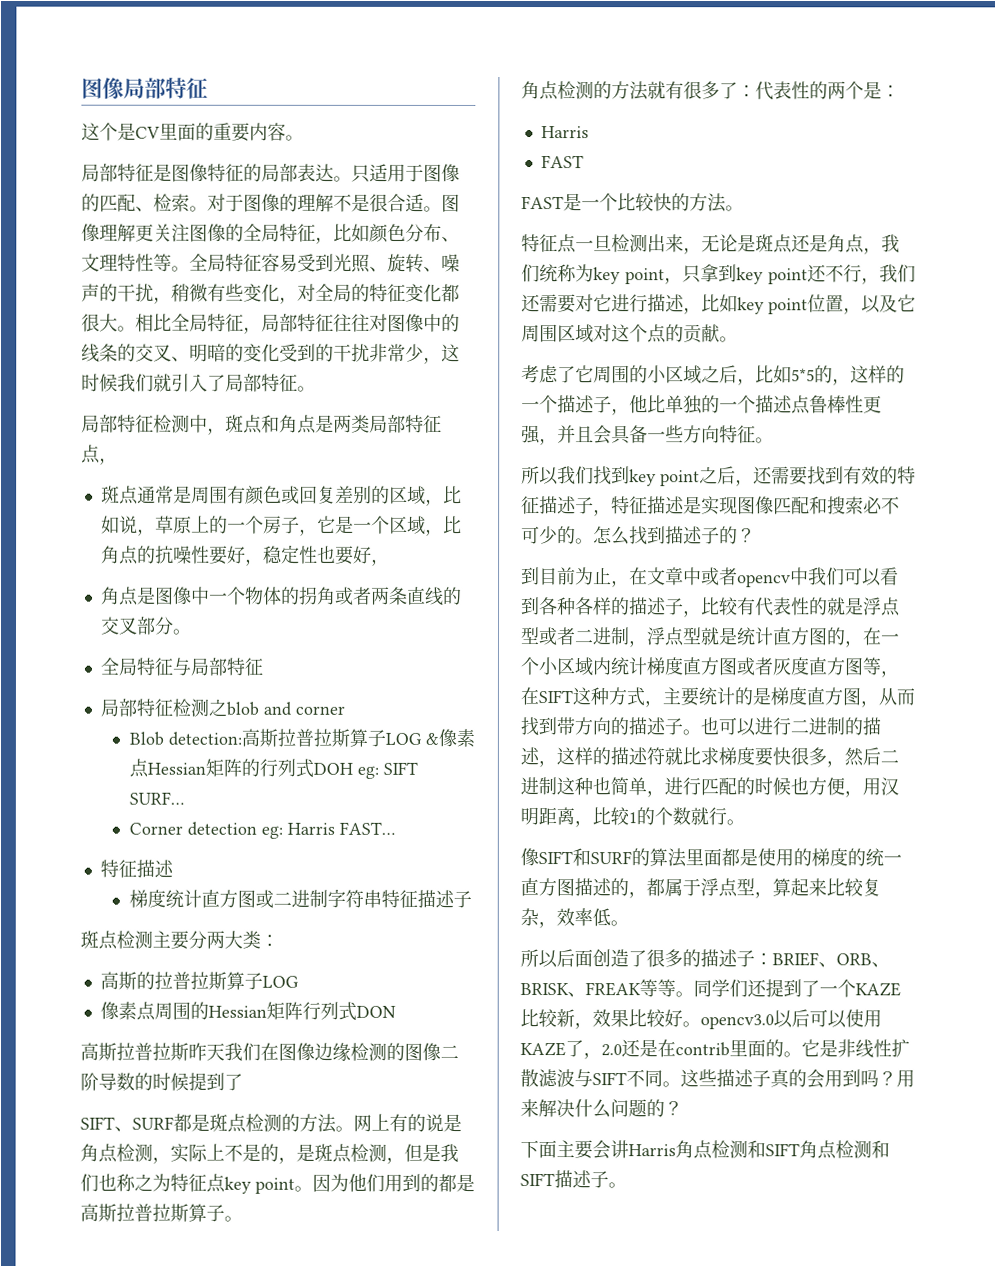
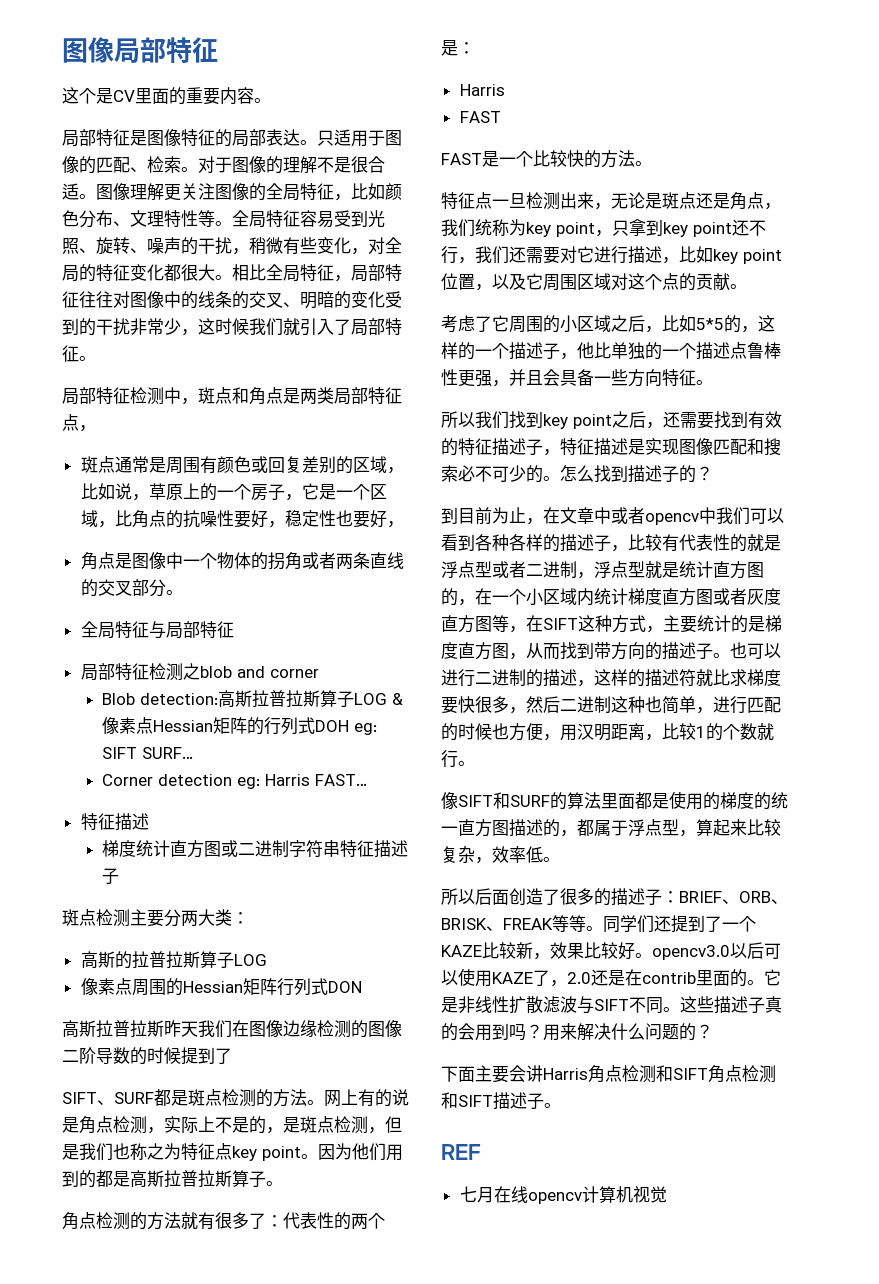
+ REF
+ 七月在线opencv计算机视觉

